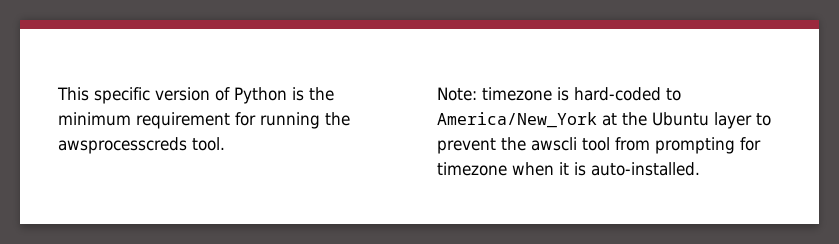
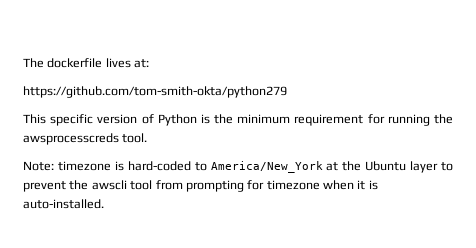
+ The dockerfile lives at:
+ https://github.com/tom-smith-okta/python279

